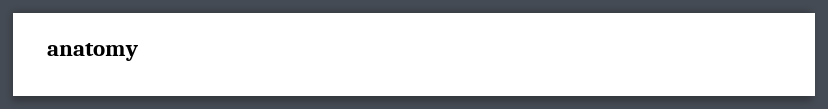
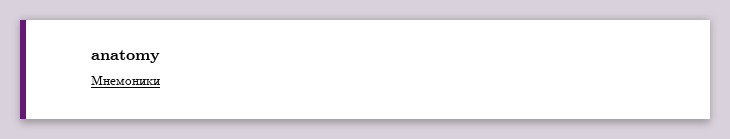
+ Мнемоники

